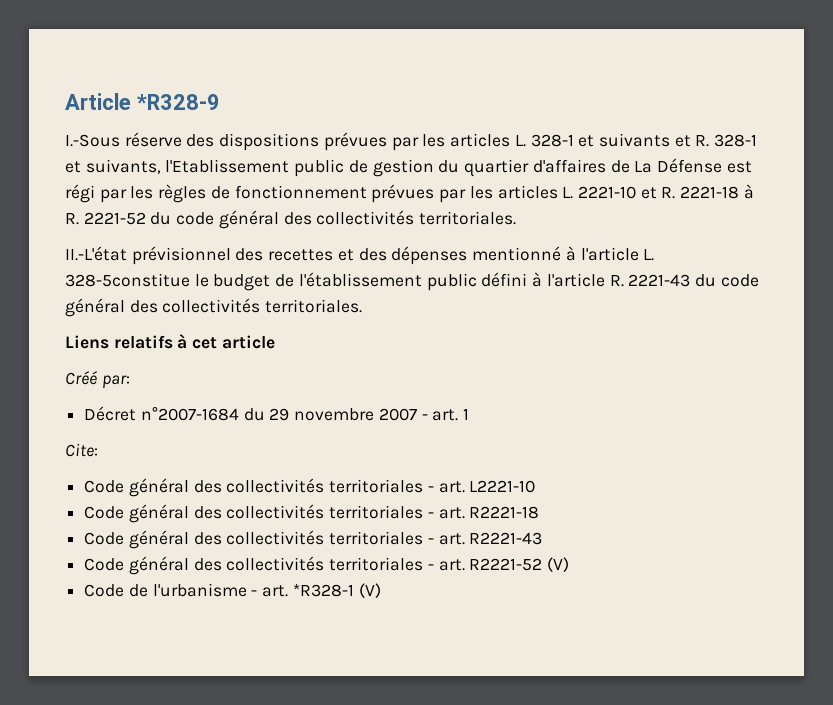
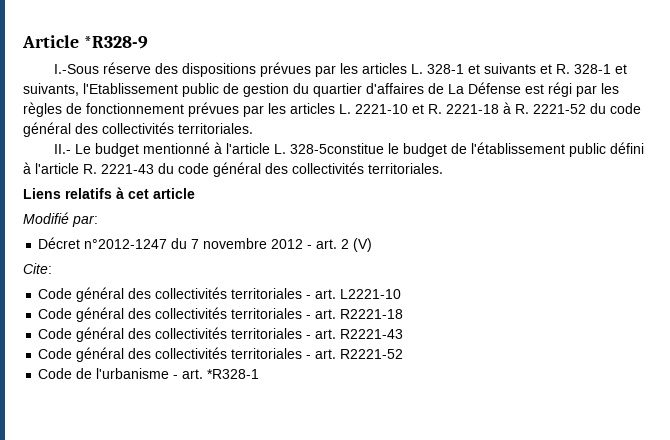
- II.-L'état prévisionnel des recettes et des dépenses mentionné à l'article L. 328-5constitue le budget de l'établissement public défini à l'article R. 2221-43 du code général des collectivités territoriales.
+ II.- Le budget mentionné à l'article L. 328-5constitue le budget de l'établissement public défini à l'article R. 2221-43 du code général des collectivités territoriales.
- Créé par:
+ Modifié par:
- Décret n°2007-1684 du 29 novembre 2007 - art. 1
+ Décret n°2012-1247 du 7 novembre 2012 - art. 2 (V)
- Code général des collectivités territoriales - art. R2221-52 (V)
+ Code général des collectivités territoriales - art. R2221-52
- Code de l'urbanisme - art. *R328-1 (V)
+ Code de l'urbanisme - art. *R328-1

